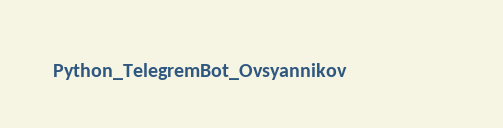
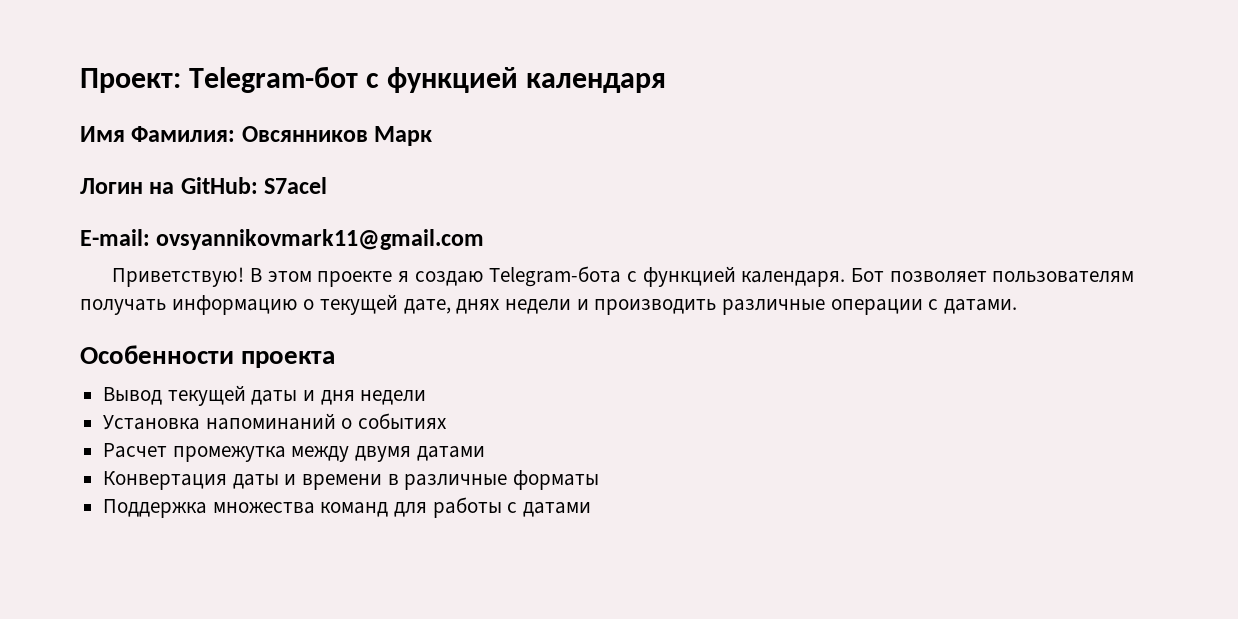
- Python_TelegremBot_Ovsyannikov
+ Проект: Telegram-бот с функцией календаря
+ Имя Фамилия: Овсянников Марк
+ Логин на GitHub: S7acel
+ E-mail: ovsyannikovmark11@gmail.com
+ Приветствую! В этом проекте я создаю Telegram-бота с функцией календаря. Бот позволяет пользователям получать информацию о текущей дате, днях недели и производить различные операции с датами.
+ Особенности проекта
+ Вывод текущей даты и дня недели
+ Установка напоминаний о событиях
+ Расчет промежутка между двумя датами
+ Конвертация даты и времени в различные форматы
+ Поддержка множества команд для работы с датами

